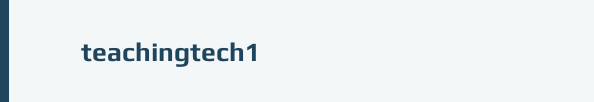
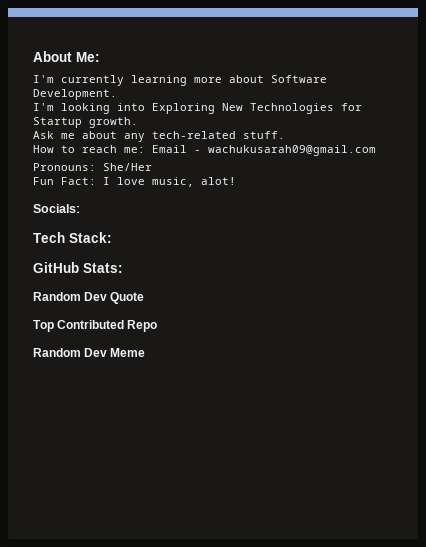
- teachingtech1
+ About Me:
+ I'm currently learning more about Software Development.
+ I'm looking into Exploring New Technologies for Startup growth.
+ Ask me about any tech-related stuff.
+ How to reach me: Email - wachukusarah09@gmail.com
+ Pronouns: She/Her
+ Fun Fact: I love music, alot!
+ Socials:
+ Tech Stack:
+ GitHub Stats:
+ Random Dev Quote
+ Top Contributed Repo
+ Random Dev Meme

